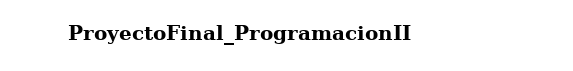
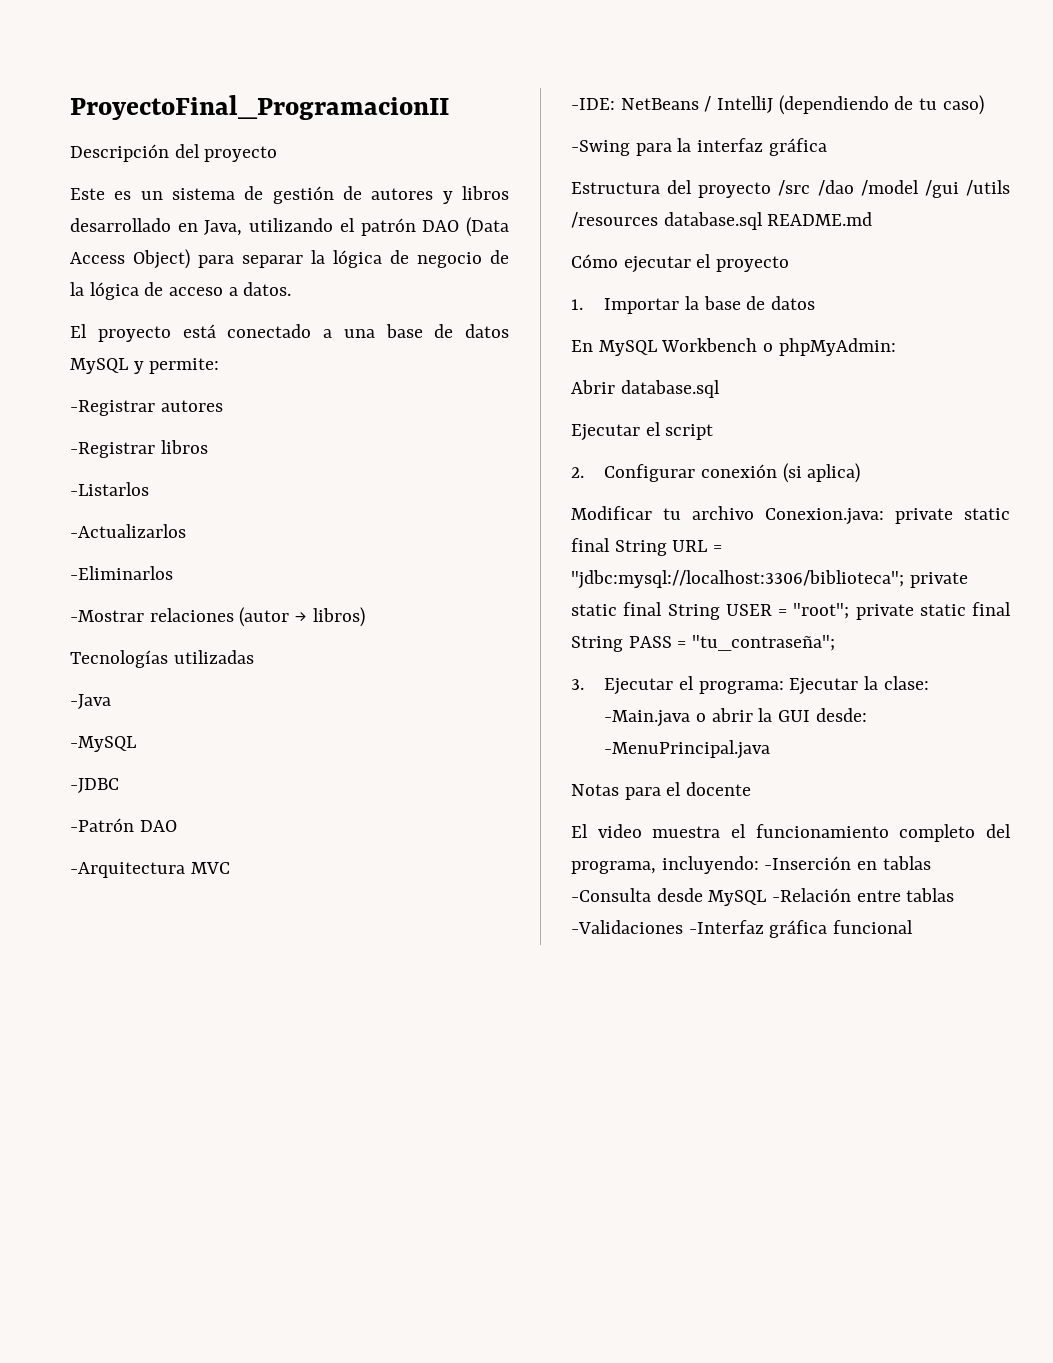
+ Descripción del proyecto
+ Este es un sistema de gestión de autores y libros desarrollado en Java, utilizando el patrón DAO (Data Access Object) para separar la lógica de negocio de la lógica de acceso a datos.
+ El proyecto está conectado a una base de datos MySQL y permite:
+ -Registrar autores
+ -Registrar libros
+ -Listarlos
+ -Actualizarlos
+ -Eliminarlos
+ -Mostrar relaciones (autor → libros)
+ Tecnologías utilizadas
+ -Java
+ -MySQL
+ -JDBC
+ -Patrón DAO
+ -Arquitectura MVC
+ -IDE: NetBeans / IntelliJ (dependiendo de tu caso)
+ -Swing para la interfaz gráfica
+ Estructura del proyecto /src /dao /model /gui /utils /resources database.sql README.md
+ Cómo ejecutar el proyecto
+ 1. Importar la base de datos
+ En MySQL Workbench o phpMyAdmin:
+ Abrir database.sql
+ Ejecutar el script
+ 2. Configurar conexión (si aplica)
+ Modificar tu archivo Conexion.java: private static final String URL = "jdbc:mysql://localhost:3306/biblioteca"; private static final String USER = "root"; private static final String PASS = "tu_contraseña";
+ 3. Ejecutar el programa: Ejecutar la clase: -Main.java o abrir la GUI desde: -MenuPrincipal.java
+ Notas para el docente
+ El video muestra el funcionamiento completo del programa, incluyendo: -Inserción en tablas -Consulta desde MySQL -Relación entre tablas -Validaciones -Interfaz gráfica funcional

